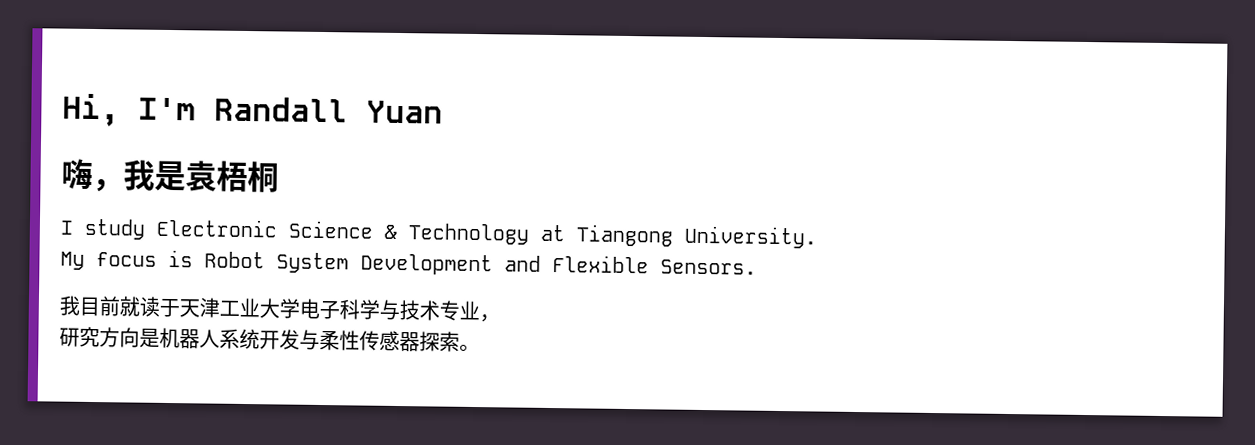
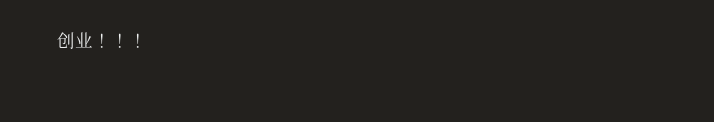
- Hi, I'm Randall Yuan
- 嗨，我是袁梧桐
- I study Electronic Science & Technology at Tiangong University.
- My focus is Robot System Development and Flexible Sensors.
- 我目前就读于天津工业大学电子科学与技术专业，
- 研究方向是机器人系统开发与柔性传感器探索。
+ 创业！！！

